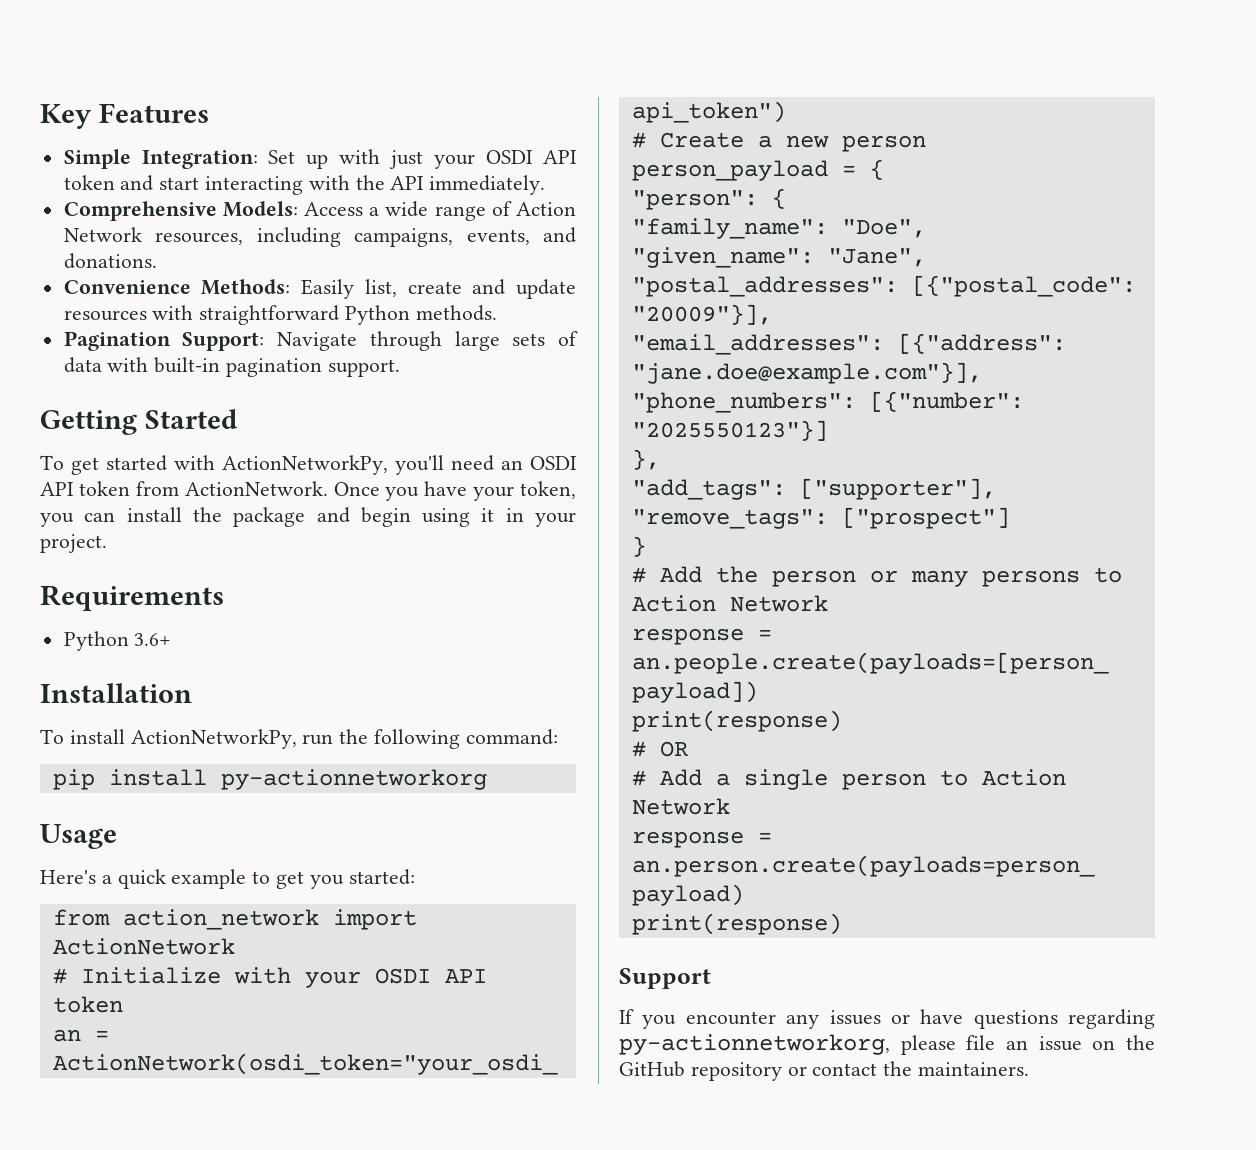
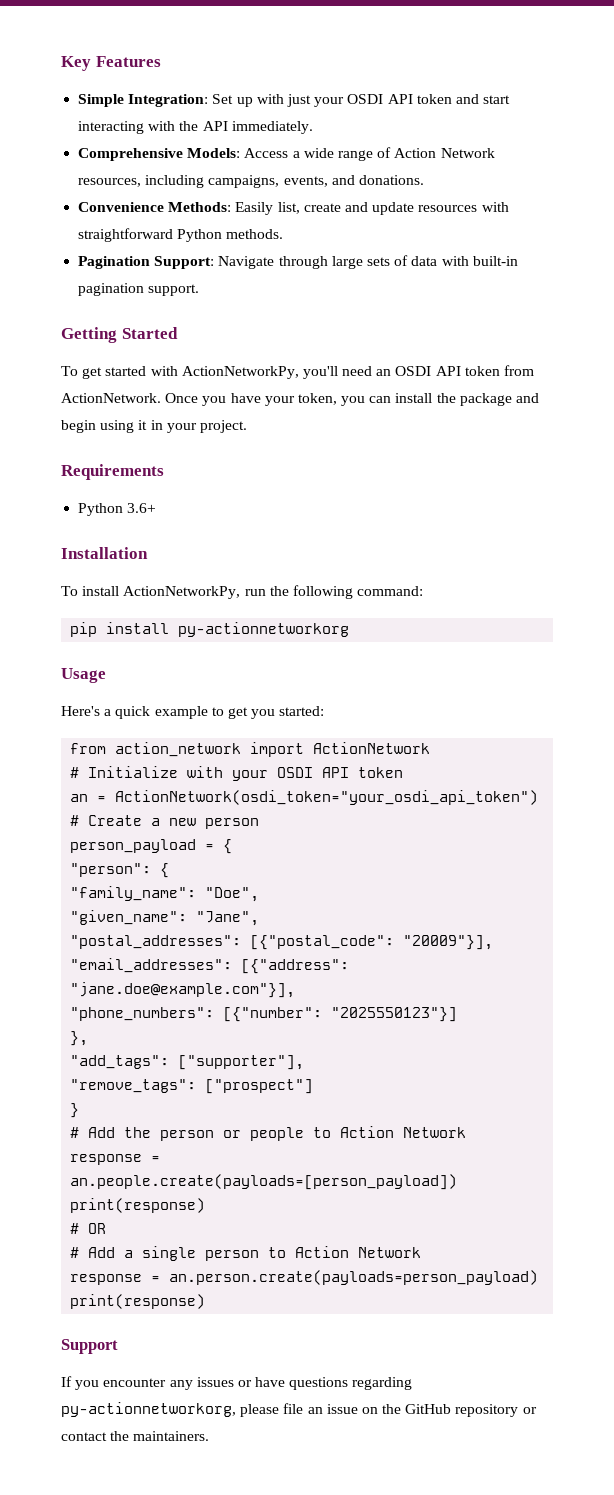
- # Add the person or many persons to Action Network
+ # Add the person or people to Action Network

